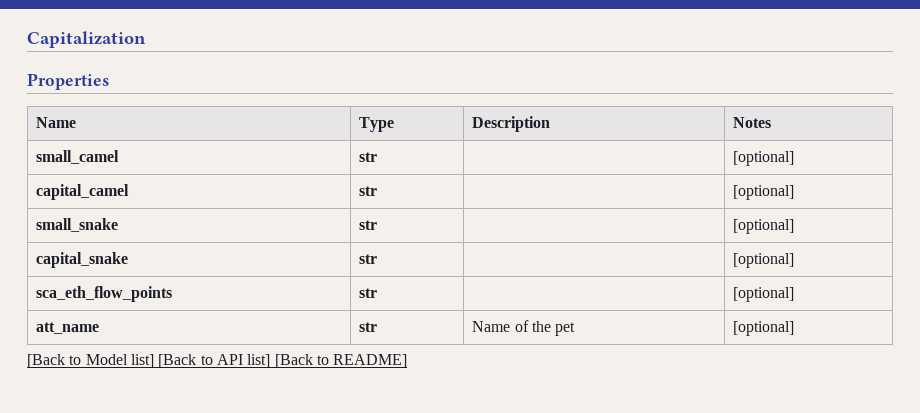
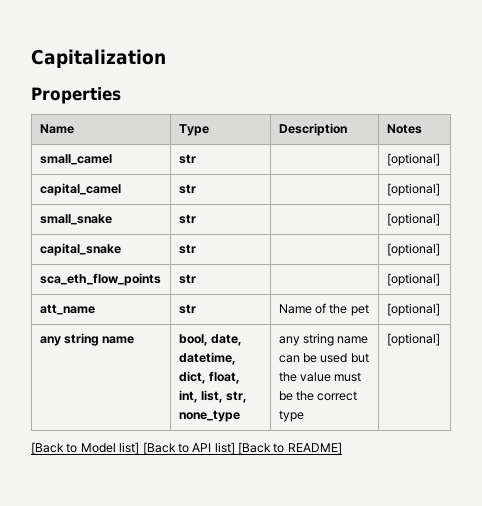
+ any string name | bool, date, datetime, dict, float, int, list, str, none_type | any string name can be used but the value must be the correct type | [optional]

